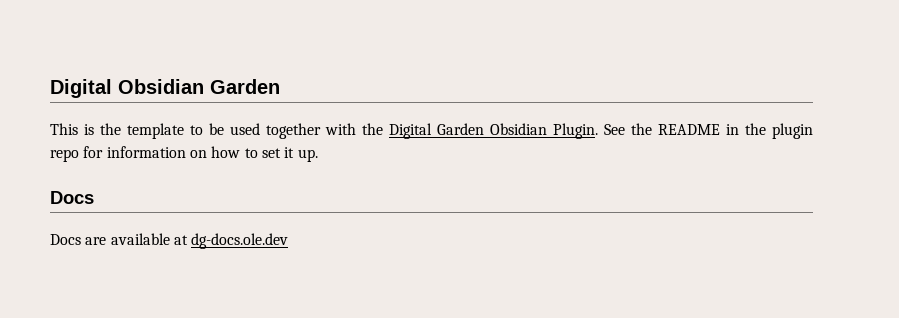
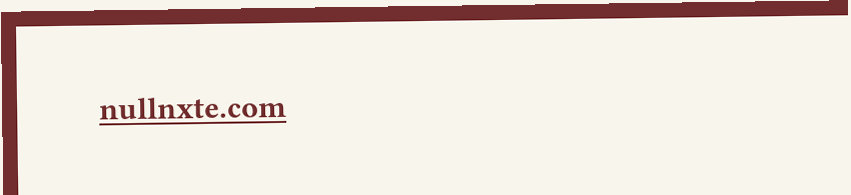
- Digital Obsidian Garden
- This is the template to be used together with the Digital Garden Obsidian Plugin. See the README in the plugin repo for information on how to set it up.
- Docs
- Docs are available at dg-docs.ole.dev
+ nullnxte.com

